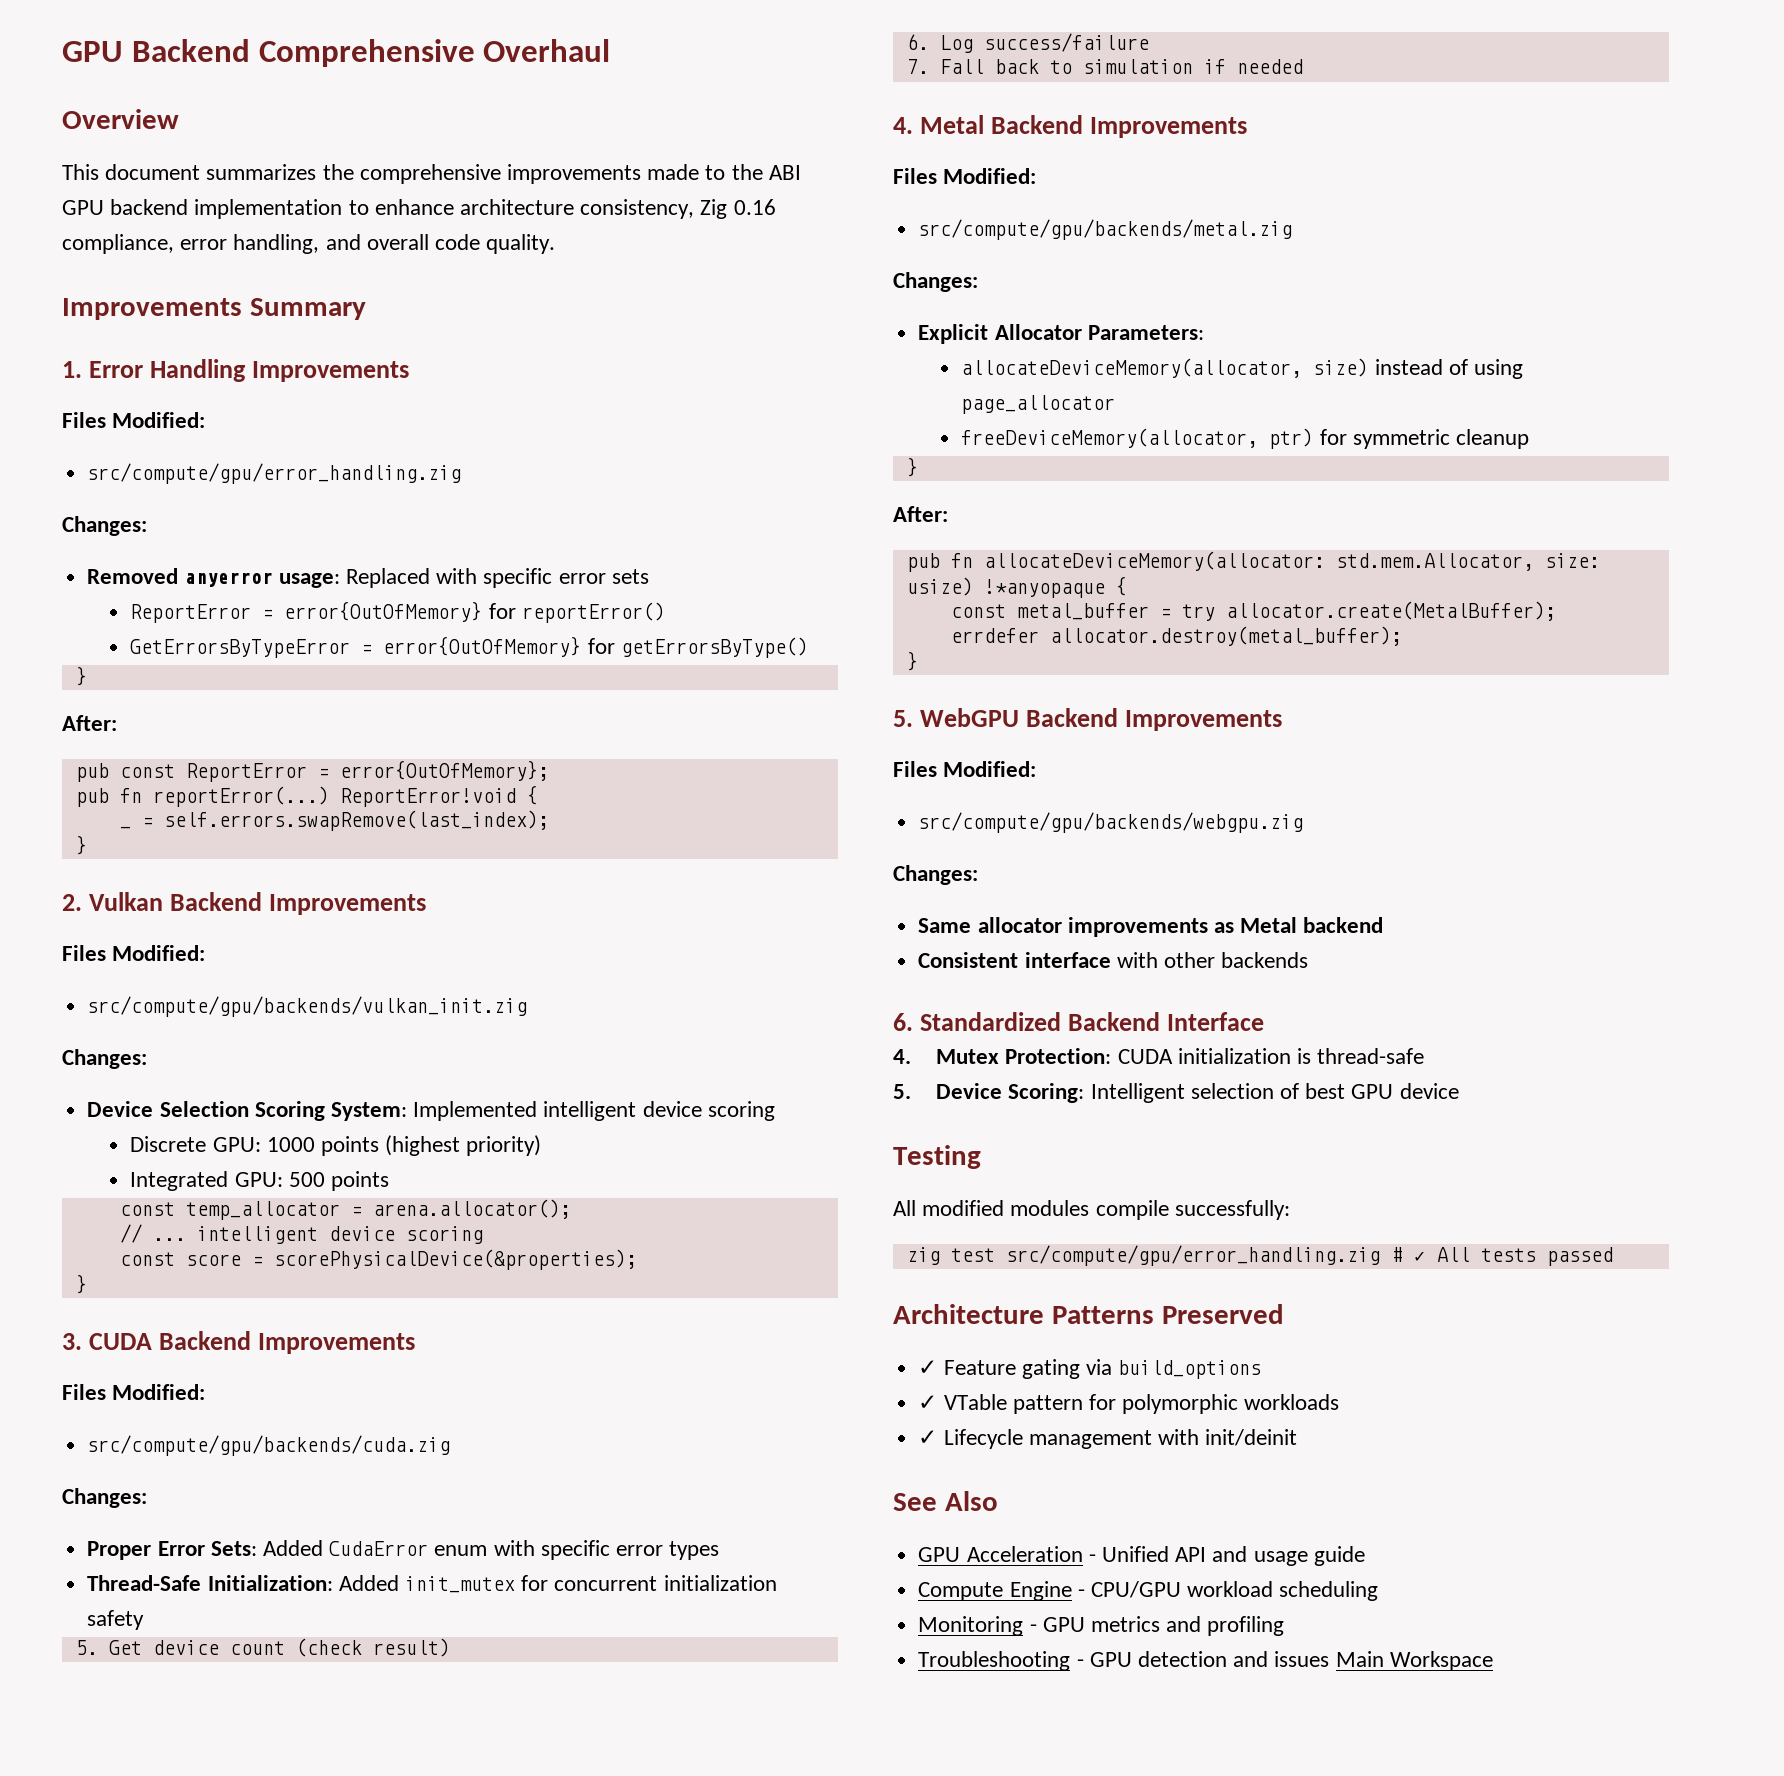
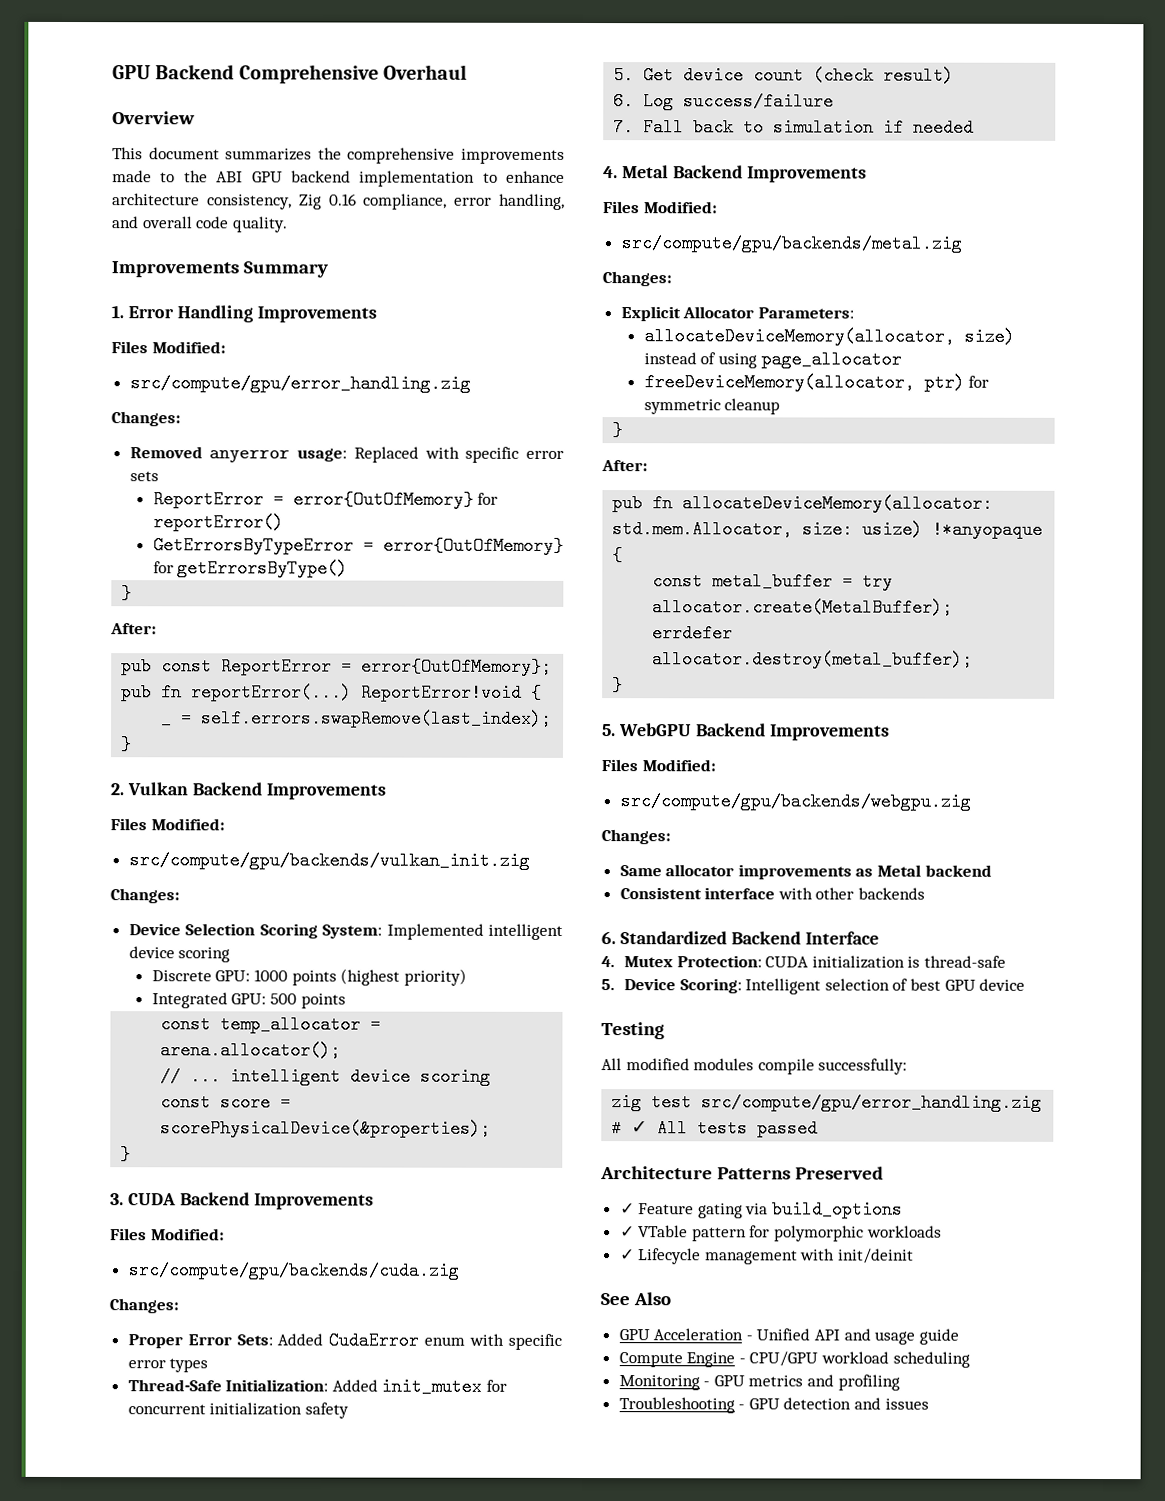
- Troubleshooting - GPU detection and issues Main Workspace
+ Troubleshooting - GPU detection and issues

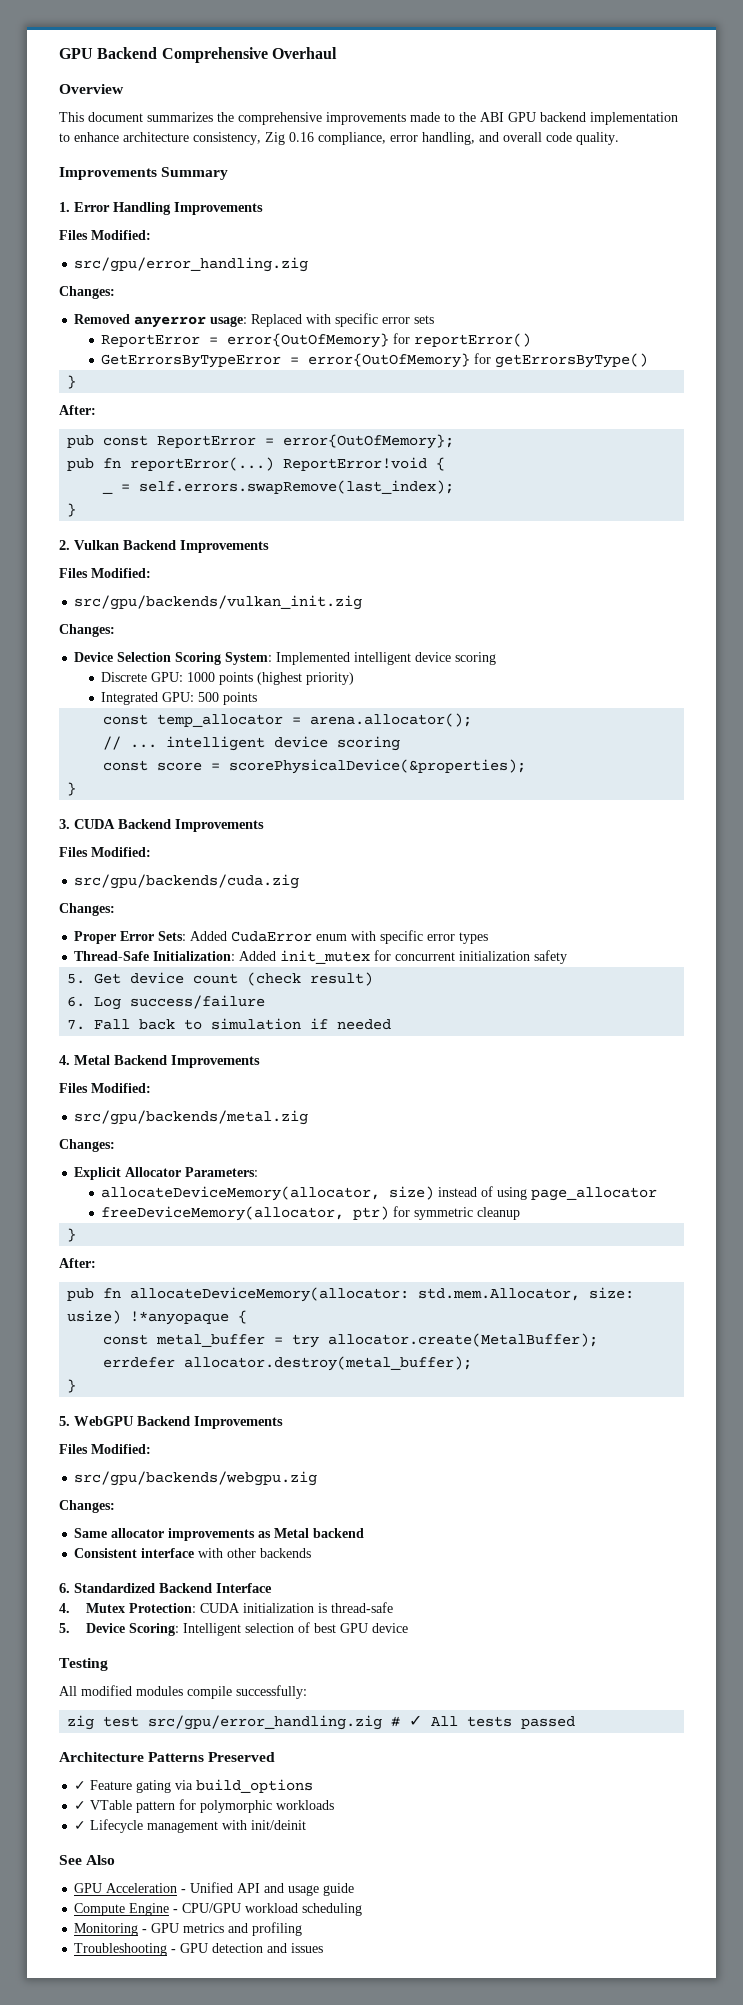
  1. Error Handling Improvements
  Files Modified:
- src/compute/gpu/error_handling.zig
+ src/gpu/error_handling.zig
- src/compute/gpu/backends/vulkan_init.zig
+ src/gpu/backends/vulkan_init.zig
- src/compute/gpu/backends/cuda.zig
+ src/gpu/backends/cuda.zig
- src/compute/gpu/backends/metal.zig
+ src/gpu/backends/metal.zig
- src/compute/gpu/backends/webgpu.zig
+ src/gpu/backends/webgpu.zig
- zig test src/compute/gpu/error_handling.zig # ✓ All tests passed
+ zig test src/gpu/error_handling.zig # ✓ All tests passed

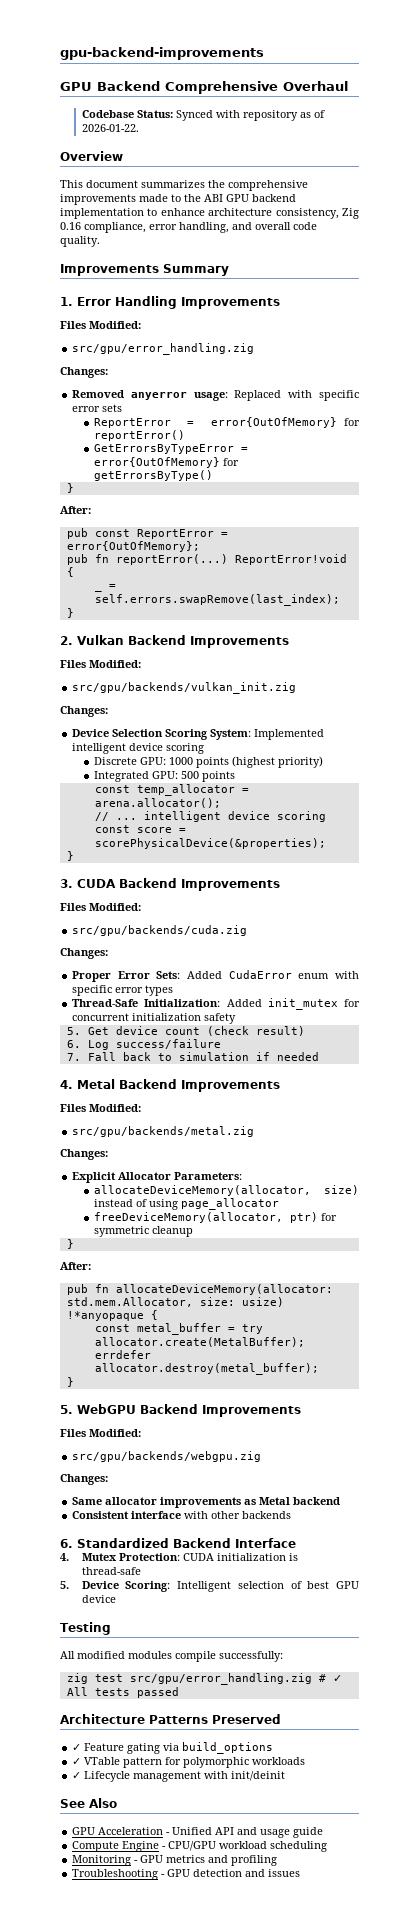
+ gpu-backend-improvements
+ Codebase Status: Synced with repository as of 2026-01-22.

